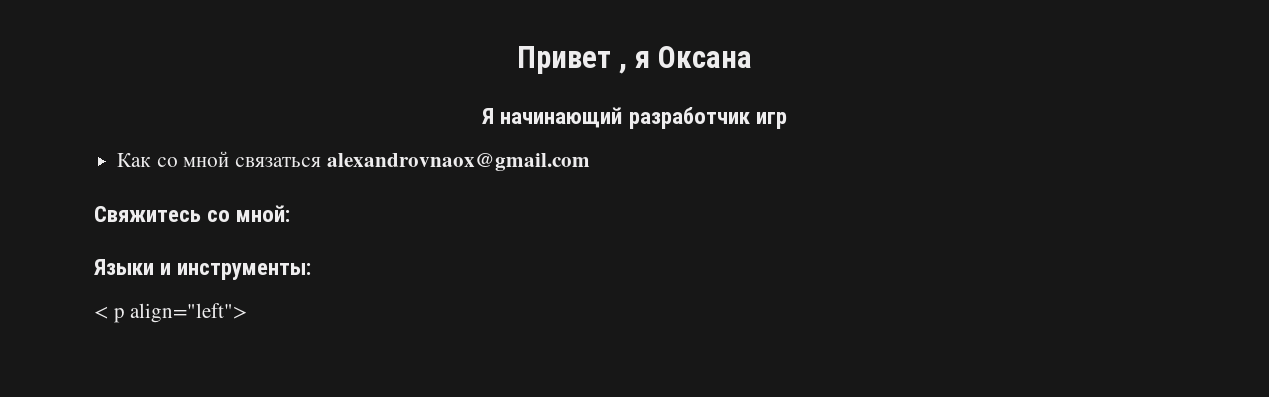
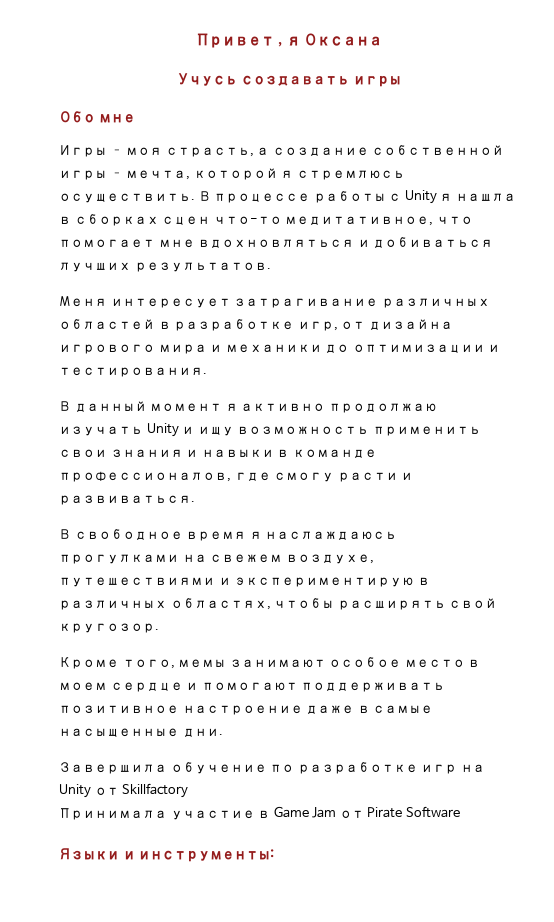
- Я начинающий разработчик игр
- Как со мной связаться alexandrovnaox@gmail.com
- Свяжитесь со мной:
+ Учусь создавать игры
+ Обо мне
+ Игры – моя страсть, а создание собственной игры – мечта, которой я стремлюсь осуществить. В процессе работы с Unity я нашла в сборках сцен что-то медитативное, что помогает мне вдохновляться и добиваться лучших результатов.
+ Меня интересует затрагивание различных областей в разработке игр, от дизайна игрового мира и механики до оптимизации и тестирования.
+ В данный момент я активно продолжаю изучать Unity и ищу возможность применить свои знания и навыки в команде профессионалов, где смогу расти и развиваться.
+ В свободное время я наслаждаюсь прогулками на свежем воздухе, путешествиями и экспериментирую в различных областях, чтобы расширять свой кругозор.
+ Кроме того, мемы занимают особое место в моем сердце и помогают поддерживать позитивное настроение даже в самые насыщенные дни.
+ Завершила обучение по разработке игр на Unity от Skillfactory
+ Принимала участие в Game Jam от Pirate Software
- < p align="left">

